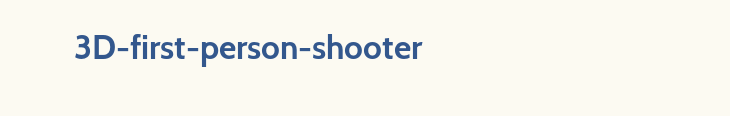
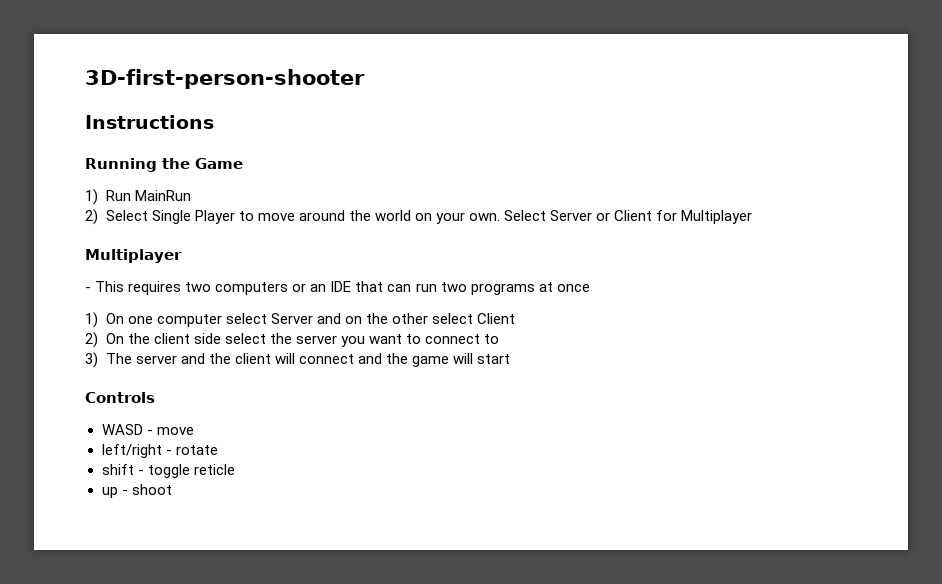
+ Instructions
+ Running the Game
+ 1) Run MainRun
+ 2) Select Single Player to move around the world on your own. Select Server or Client for Multiplayer
+ Multiplayer
+ - This requires two computers or an IDE that can run two programs at once
+ 1) On one computer select Server and on the other select Client
+ 2) On the client side select the server you want to connect to
+ 3) The server and the client will connect and the game will start
+ Controls
+ WASD - move
+ left/right - rotate
+ shift - toggle reticle
+ up - shoot

